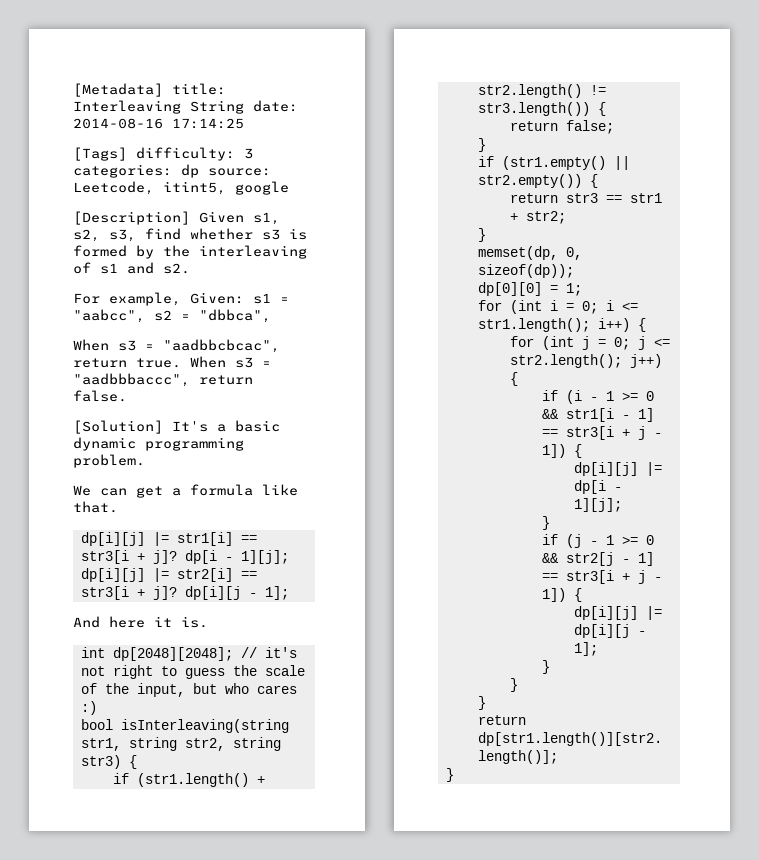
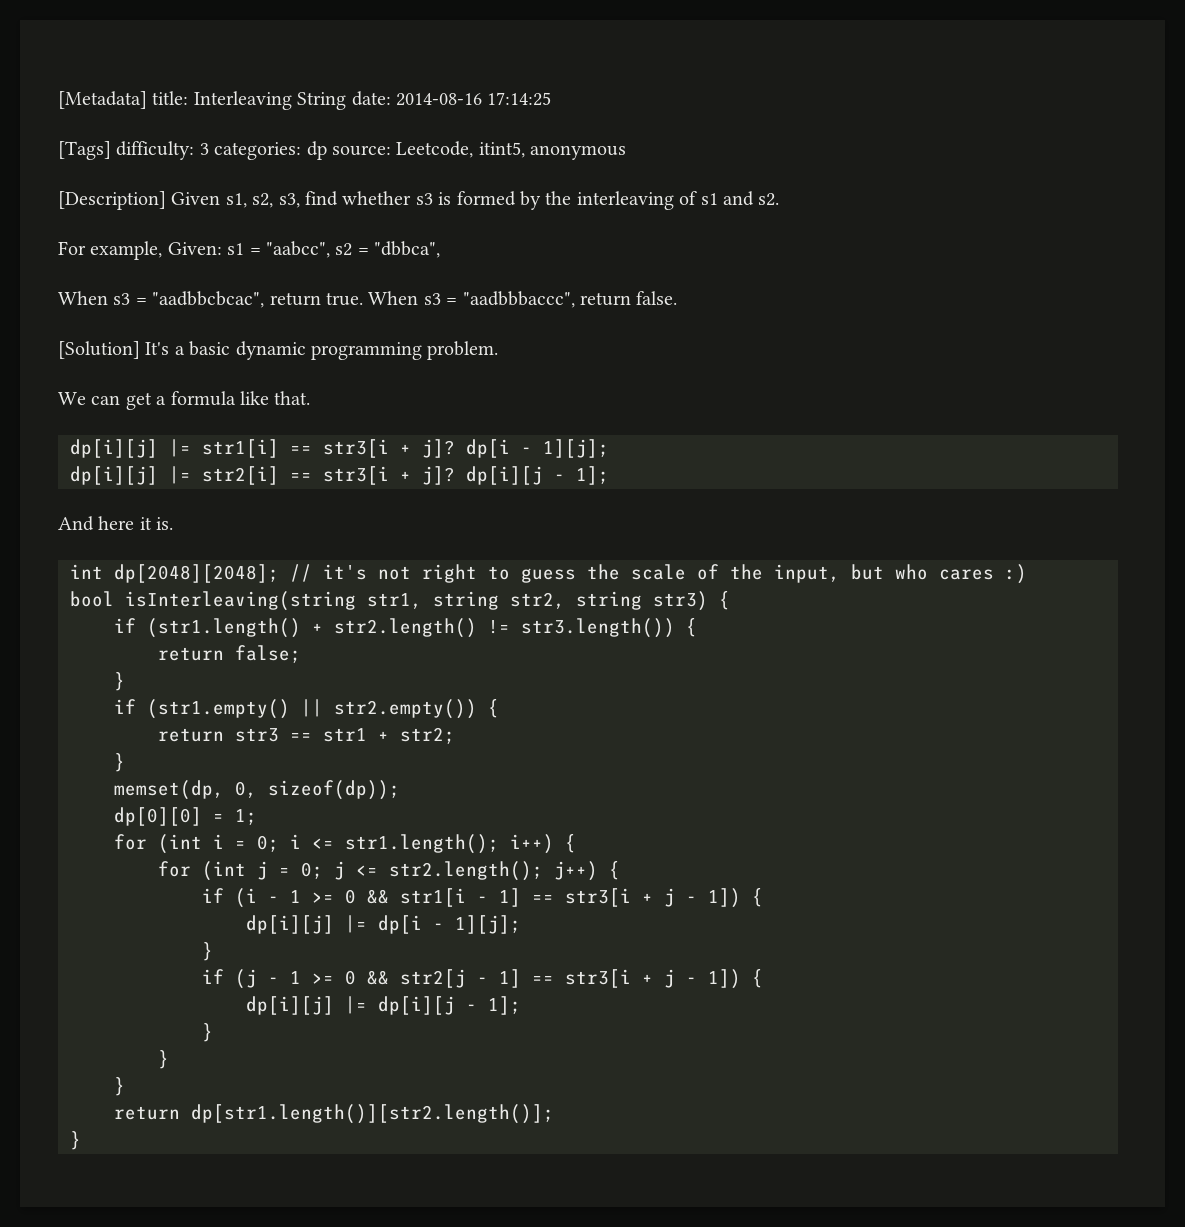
- [Tags] difficulty: 3 categories: dp source: Leetcode, itint5, google
+ [Tags] difficulty: 3 categories: dp source: Leetcode, itint5, anonymous

